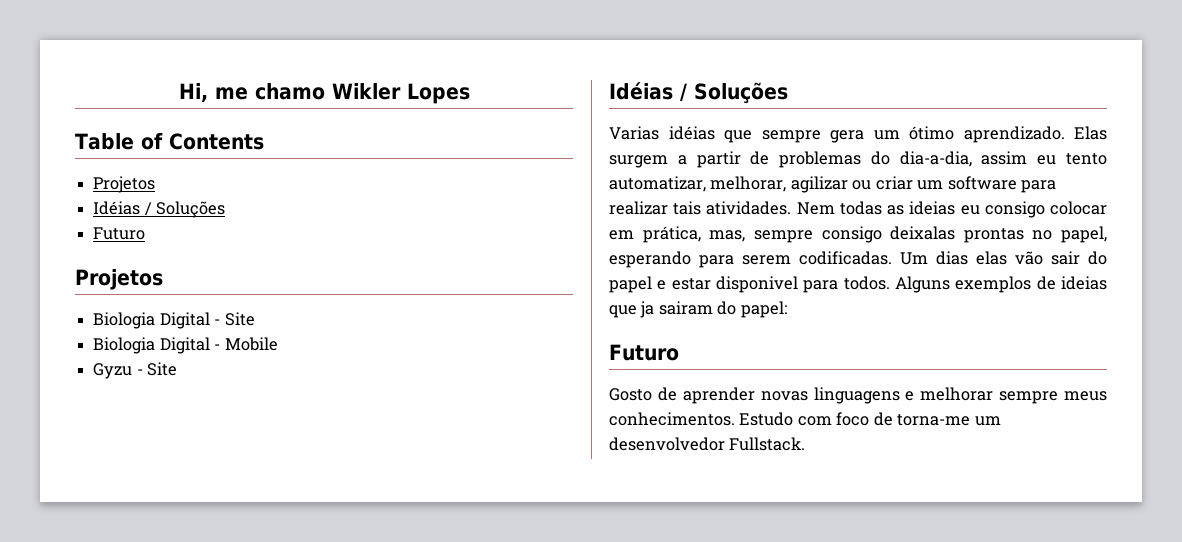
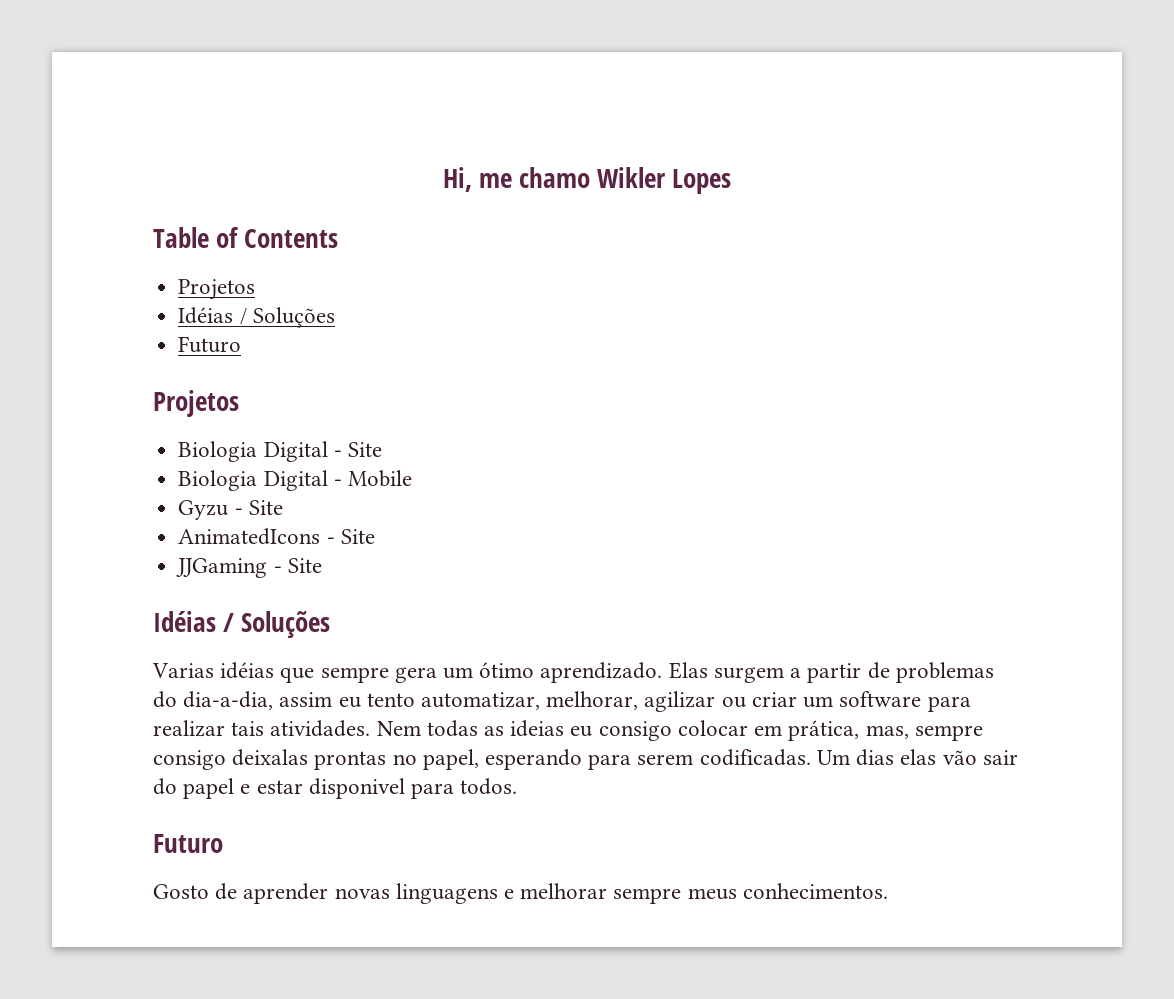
+ AnimatedIcons - Site
+ JJGaming - Site
- Alguns exemplos de ideias que ja sairam do papel:
- Estudo com foco de torna-me um desenvolvedor Fullstack.

